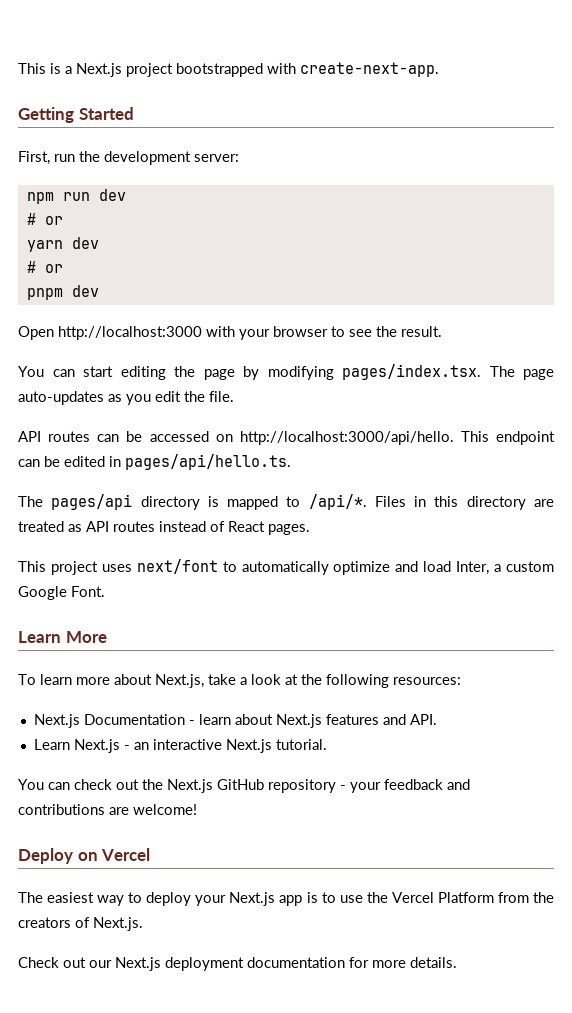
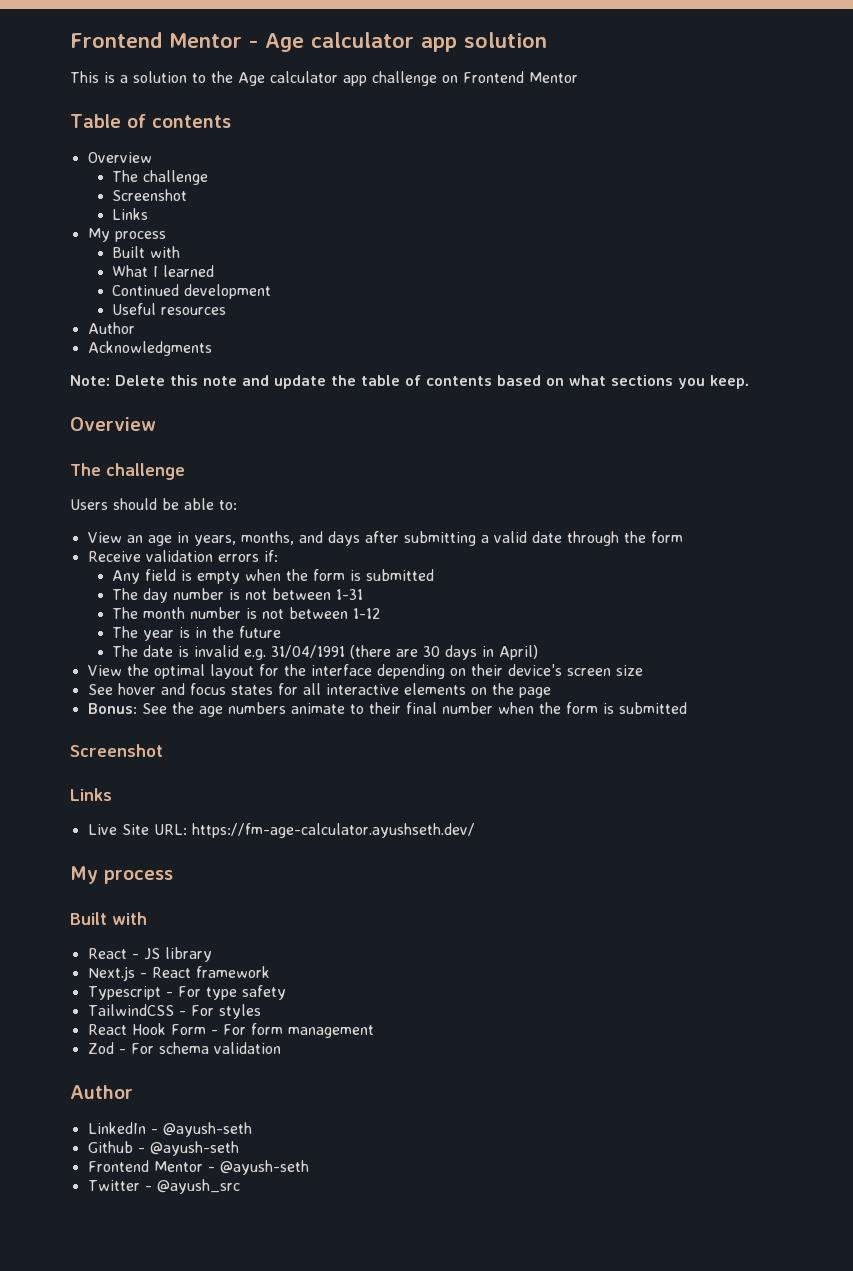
- This is a Next.js project bootstrapped with create-next-app.
- Getting Started
- First, run the development server:
- npm run dev
- # or
- yarn dev
- # or
- pnpm dev
- Open http://localhost:3000 with your browser to see the result.
- You can start editing the page by modifying pages/index.tsx. The page auto-updates as you edit the file.
- API routes can be accessed on http://localhost:3000/api/hello. This endpoint can be edited in pages/api/hello.ts.
- The pages/api directory is mapped to /api/*. Files in this directory are treated as API routes instead of React pages.
- This project uses next/font to automatically optimize and load Inter, a custom Google Font.
- Learn More
- To learn more about Next.js, take a look at the following resources:
- Next.js Documentation - learn about Next.js features and API.
- Learn Next.js - an interactive Next.js tutorial.
- You can check out the Next.js GitHub repository - your feedback and contributions are welcome!
- Deploy on Vercel
- The easiest way to deploy your Next.js app is to use the Vercel Platform from the creators of Next.js.
- Check out our Next.js deployment documentation for more details.
+ Frontend Mentor - Age calculator app solution
+ This is a solution to the Age calculator app challenge on Frontend Mentor
+ Table of contents
+ Overview
+ The challenge
+ Screenshot
+ Links
+ My process
+ Built with
+ What I learned
+ Continued development
+ Useful resources
+ Author
+ Acknowledgments
+ Note: Delete this note and update the table of contents based on what sections you keep.
+ Overview
+ The challenge
+ Users should be able to:
+ View an age in years, months, and days after submitting a valid date through the form
+ Receive validation errors if:
+ Any field is empty when the form is submitted
+ The day number is not between 1-31
+ The month number is not between 1-12
+ The year is in the future
+ The date is invalid e.g. 31/04/1991 (there are 30 days in April)
+ View the optimal layout for the interface depending on their device's screen size
+ See hover and focus states for all interactive elements on the page
+ Bonus: See the age numbers animate to their final number when the form is submitted
+ Screenshot
+ Links
+ Live Site URL: https://fm-age-calculator.ayushseth.dev/
+ My process
+ Built with
+ React - JS library
+ Next.js - React framework
+ Typescript - For type safety
+ TailwindCSS - For styles
+ React Hook Form - For form management
+ Zod - For schema validation
+ Author
+ LinkedIn - @ayush-seth
+ Github - @ayush-seth
+ Frontend Mentor - @ayush-seth
+ Twitter - @ayush_src

